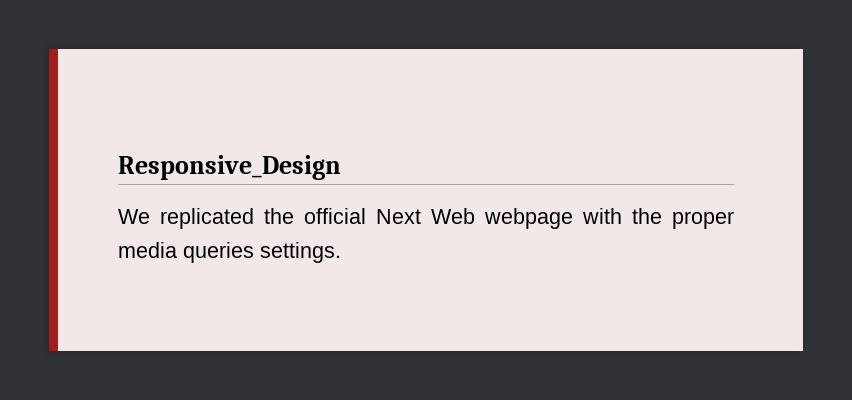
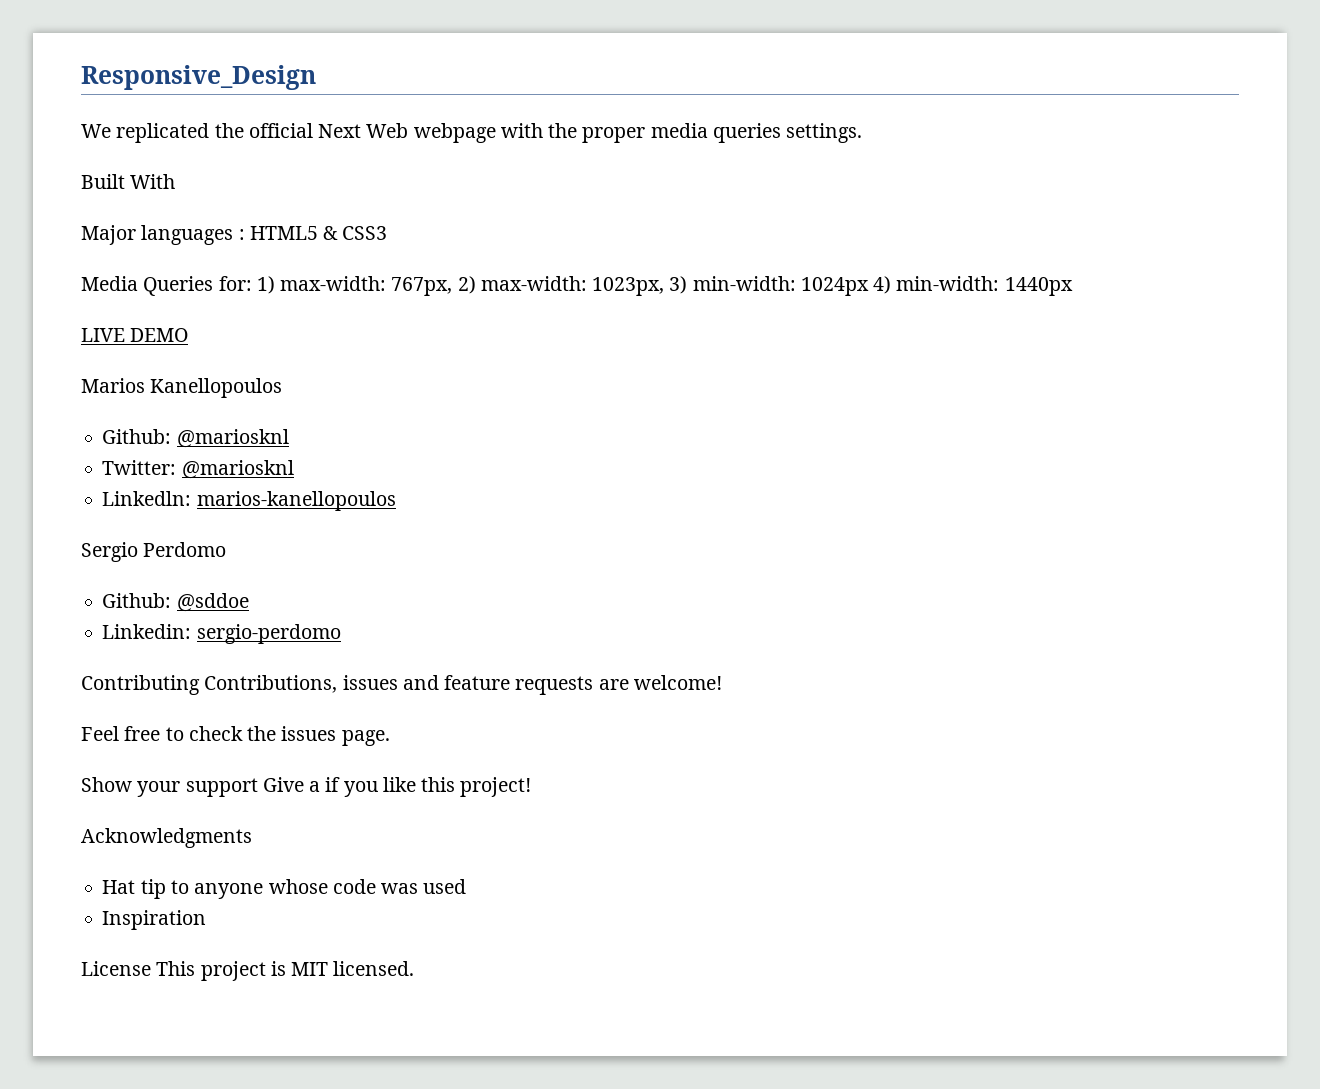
+ Built With
+ Major languages : HTML5 & CSS3
+ Media Queries for: 1) max-width: 767px, 2) max-width: 1023px, 3) min-width: 1024px 4) min-width: 1440px
+ LIVE DEMO
+ Marios Kanellopoulos
+ Github: @mariosknl
+ Twitter: @mariosknl
+ Linkedln: marios-kanellopoulos
+ Sergio Perdomo
+ Github: @sddoe
+ Linkedin: sergio-perdomo
+ Contributing Contributions, issues and feature requests are welcome!
+ Feel free to check the issues page.
+ Show your support Give a if you like this project!
+ Acknowledgments
+ Hat tip to anyone whose code was used
+ Inspiration
+ License This project is MIT licensed.

